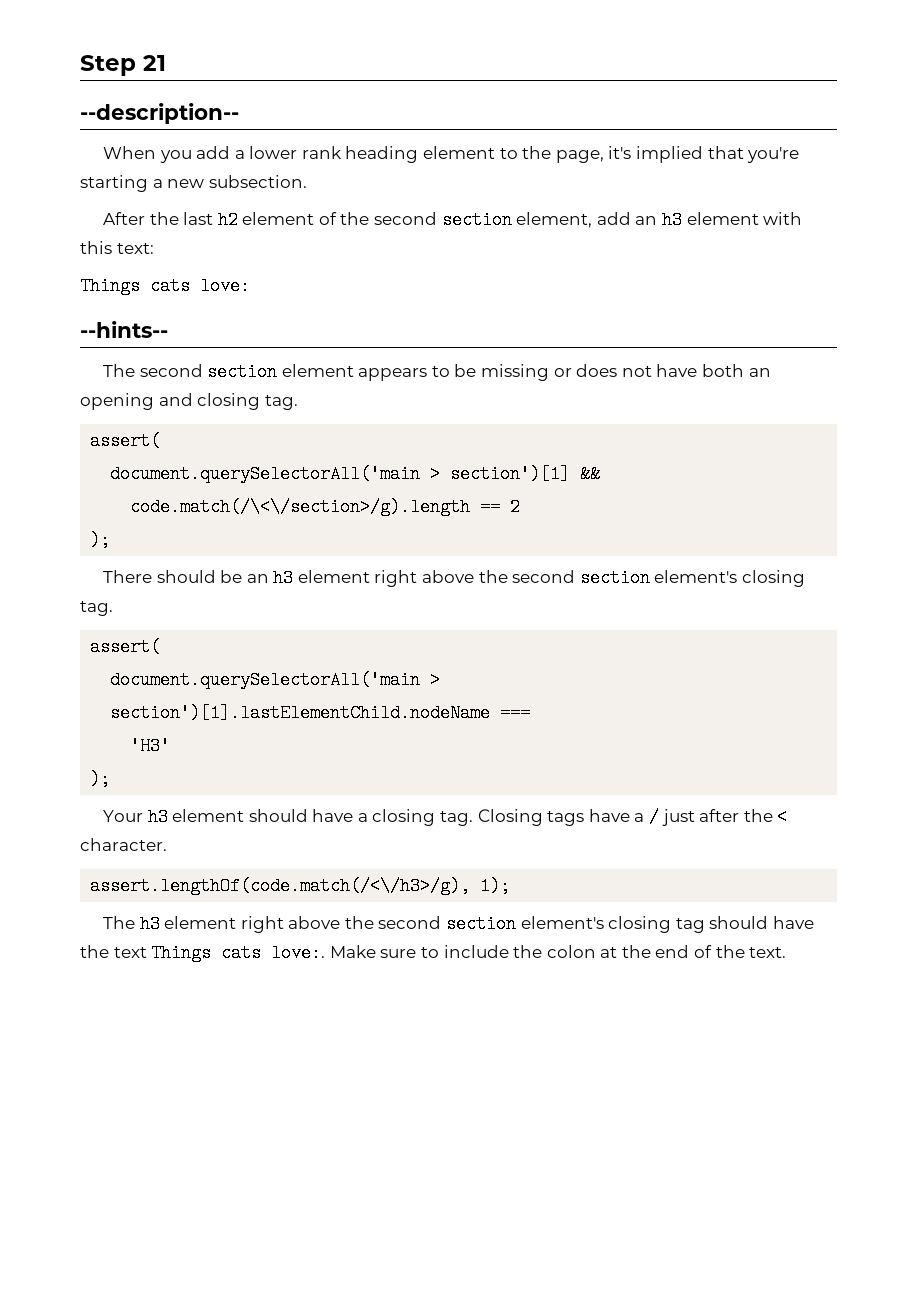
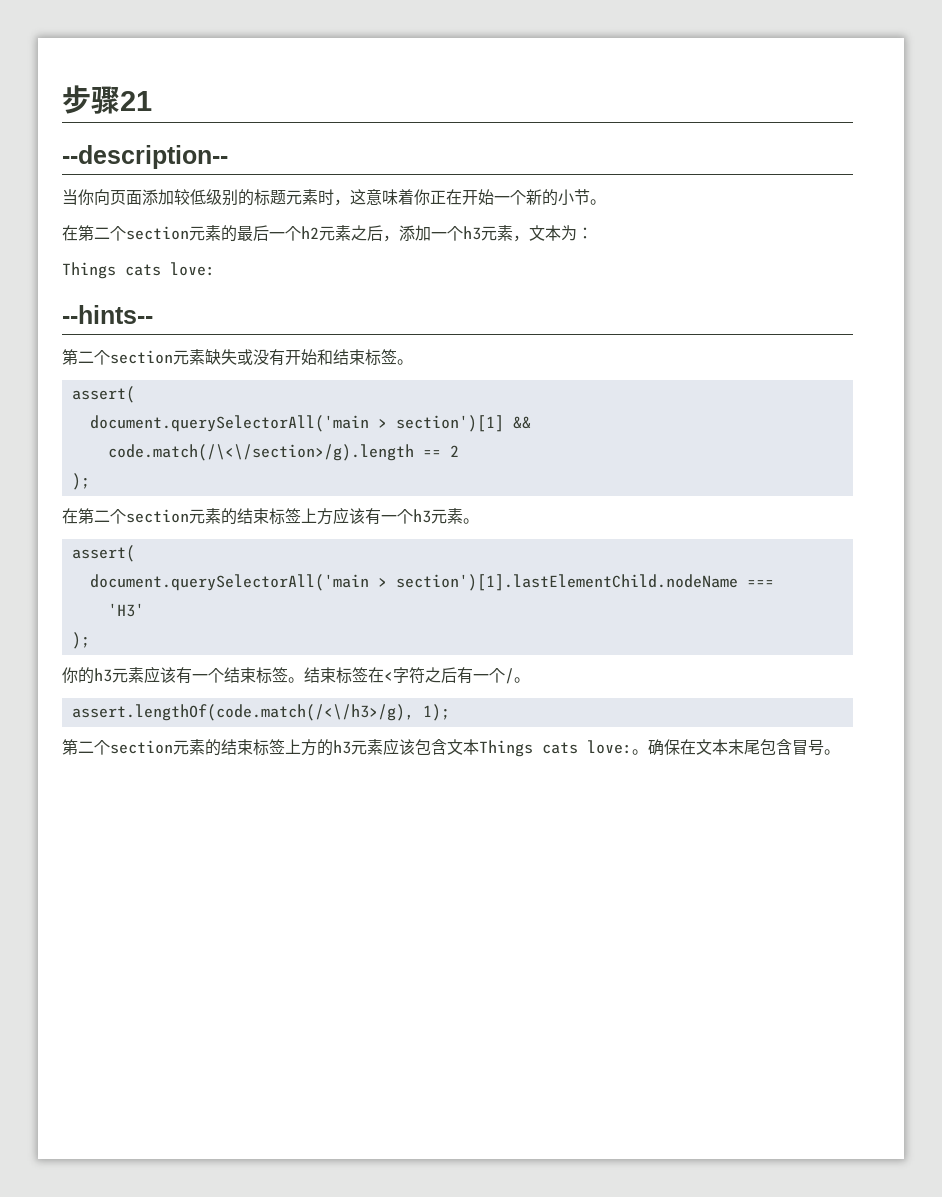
- Step 21
+ 步骤21
- When you add a lower rank heading element to the page, it's implied that you're starting a new subsection.
- After the last h2 element of the second section element, add an h3 element with this text:
+ 当你向页面添加较低级别的标题元素时，这意味着你正在开始一个新的小节。
+ 在第二个section元素的最后一个h2元素之后，添加一个h3元素，文本为：
  Things cats love:
  --hints--
- The second section element appears to be missing or does not have both an opening and closing tag.
+ 第二个section元素缺失或没有开始和结束标签。
- There should be an h3 element right above the second section element's closing tag.
+ 在第二个section元素的结束标签上方应该有一个h3元素。
- Your h3 element should have a closing tag. Closing tags have a / just after the < character.
+ 你的h3元素应该有一个结束标签。结束标签在<字符之后有一个/。
  assert.lengthOf(code.match(/<\/h3>/g), 1);
- The h3 element right above the second section element's closing tag should have the text Things cats love:. Make sure to include the colon at the end of the text.
+ 第二个section元素的结束标签上方的h3元素应该包含文本Things cats love:。确保在文本末尾包含冒号。

